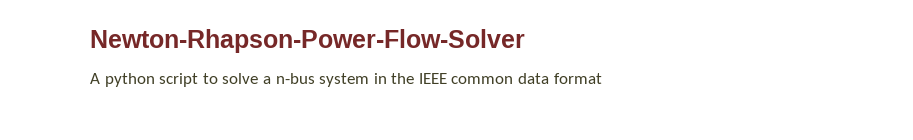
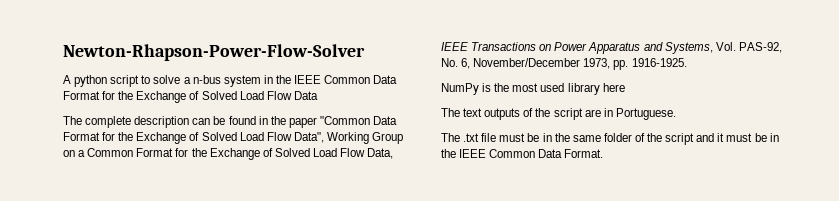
- A python script to solve a n-bus system in the IEEE common data format
+ A python script to solve a n-bus system in the IEEE Common Data Format for the Exchange of Solved Load Flow Data
+ The complete description can be found in the paper "Common Data Format for the Exchange of Solved Load Flow Data", Working Group on a Common Format for the Exchange of Solved Load Flow Data, IEEE Transactions on Power Apparatus and Systems, Vol. PAS-92, No. 6, November/December 1973, pp. 1916-1925.
+ NumPy is the most used library here
+ The text outputs of the script are in Portuguese.
+ The .txt file must be in the same folder of the script and it must be in the IEEE Common Data Format.

